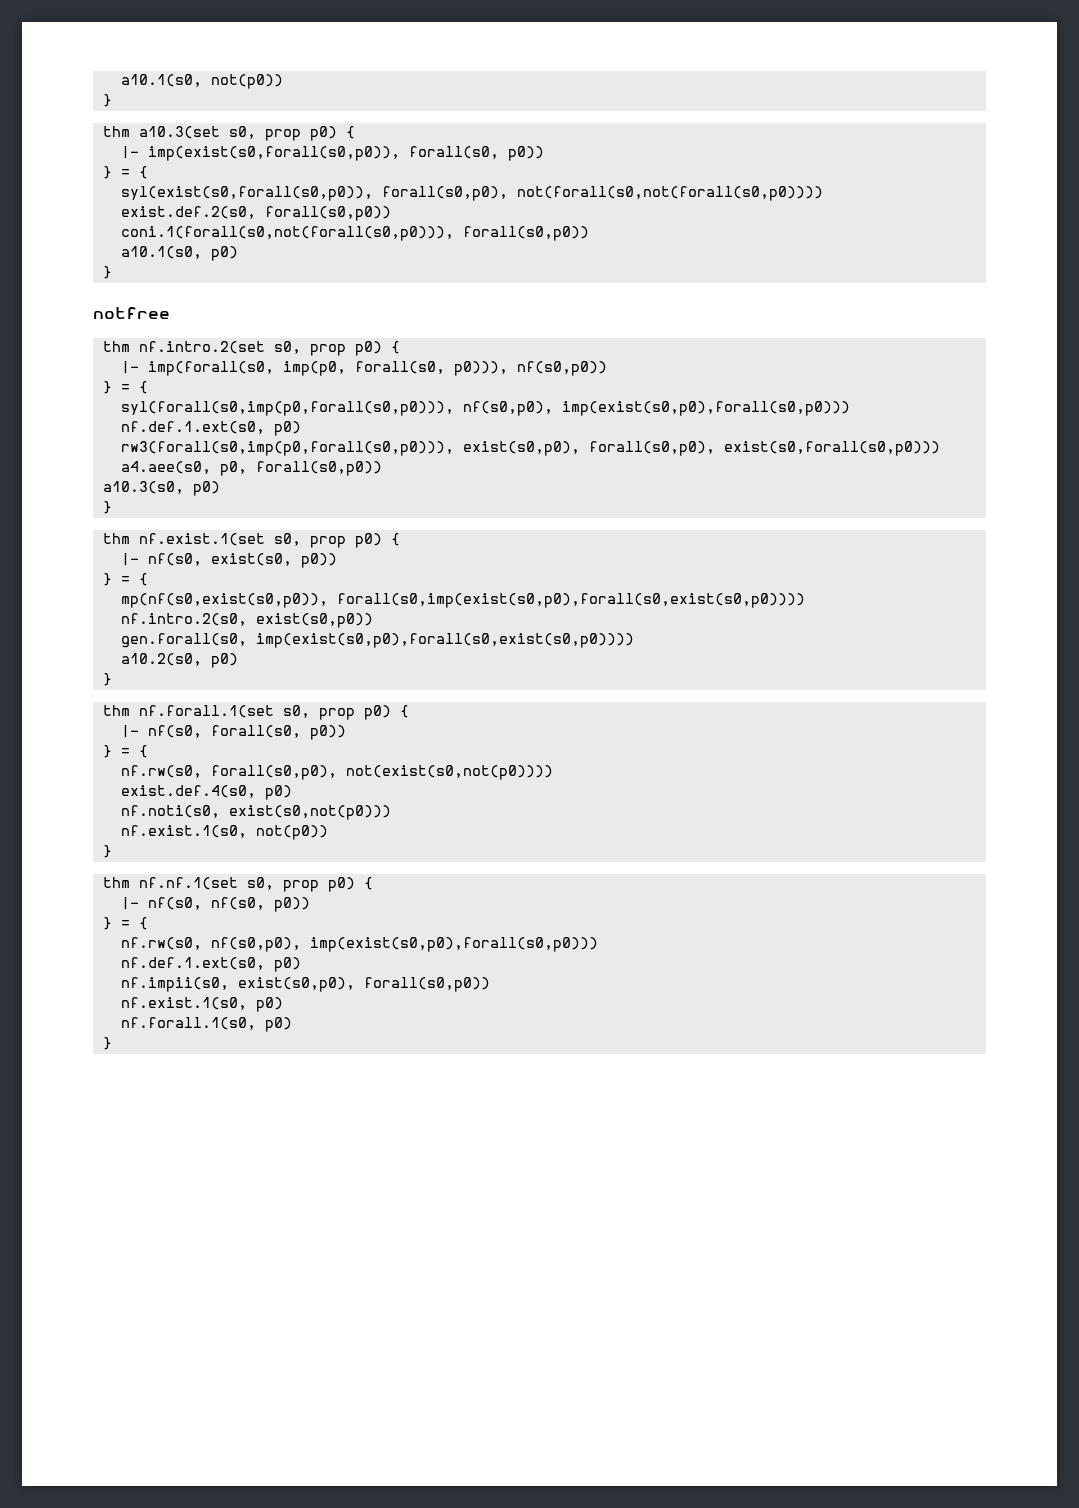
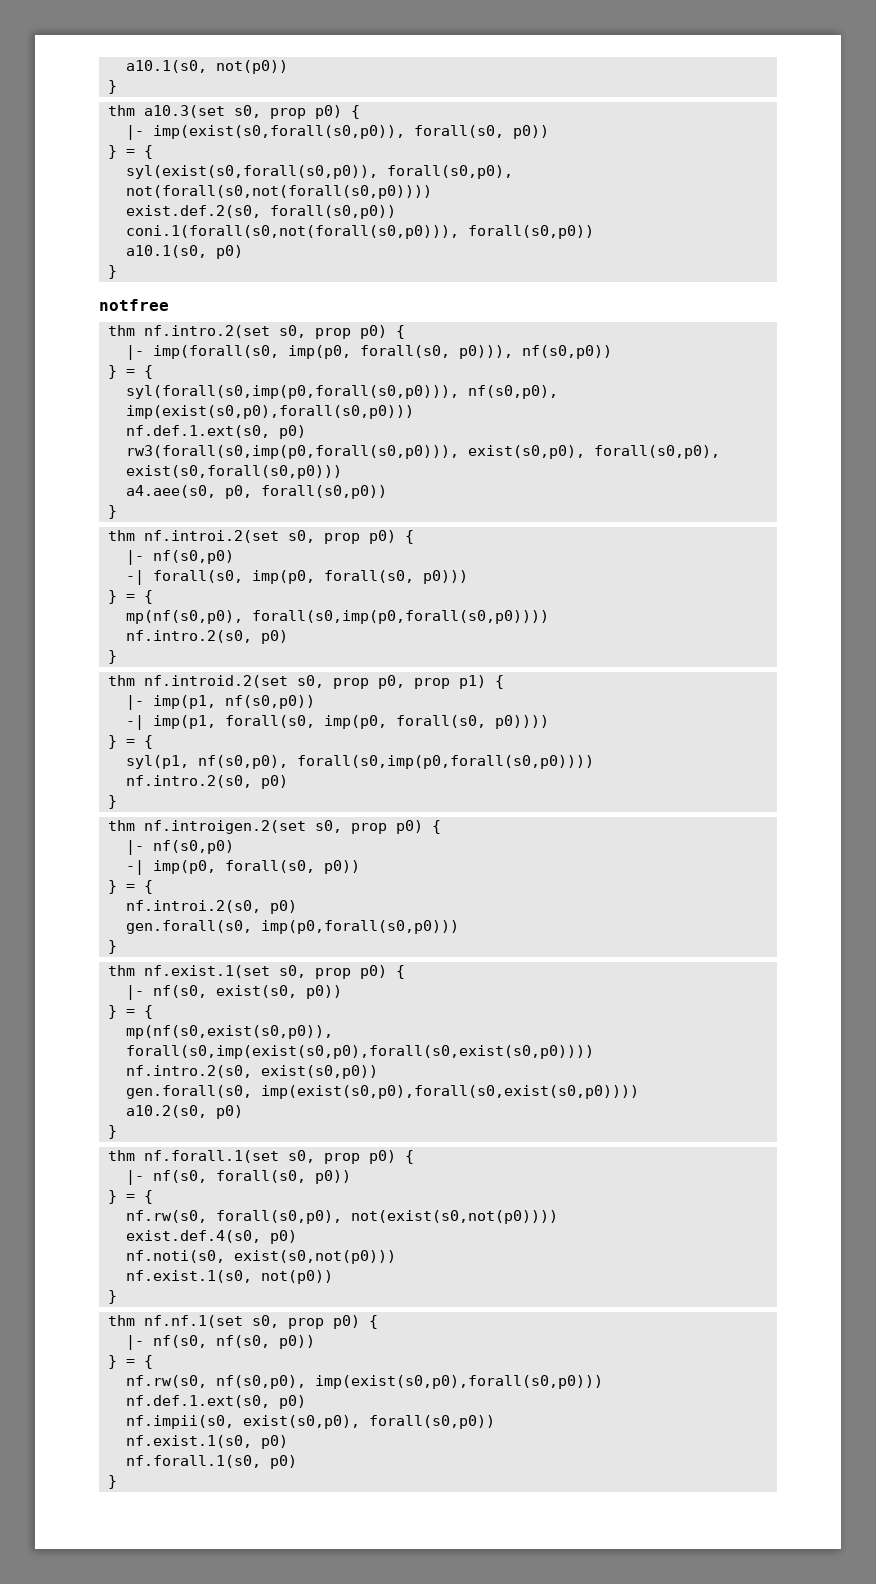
  a4.aee(s0, p0, forall(s0,p0))
- a10.3(s0, p0)
+ }
+ thm nf.introi.2(set s0, prop p0) {
+ |- nf(s0,p0)
+ -| forall(s0, imp(p0, forall(s0, p0)))
+ } = {
+ mp(nf(s0,p0), forall(s0,imp(p0,forall(s0,p0))))
+ nf.intro.2(s0, p0)
+ }
+ thm nf.introid.2(set s0, prop p0, prop p1) {
+ |- imp(p1, nf(s0,p0))
+ -| imp(p1, forall(s0, imp(p0, forall(s0, p0))))
+ } = {
+ syl(p1, nf(s0,p0), forall(s0,imp(p0,forall(s0,p0))))
+ nf.intro.2(s0, p0)
+ }
+ thm nf.introigen.2(set s0, prop p0) {
+ |- nf(s0,p0)
+ -| imp(p0, forall(s0, p0))
+ } = {
+ nf.introi.2(s0, p0)
+ gen.forall(s0, imp(p0,forall(s0,p0)))

